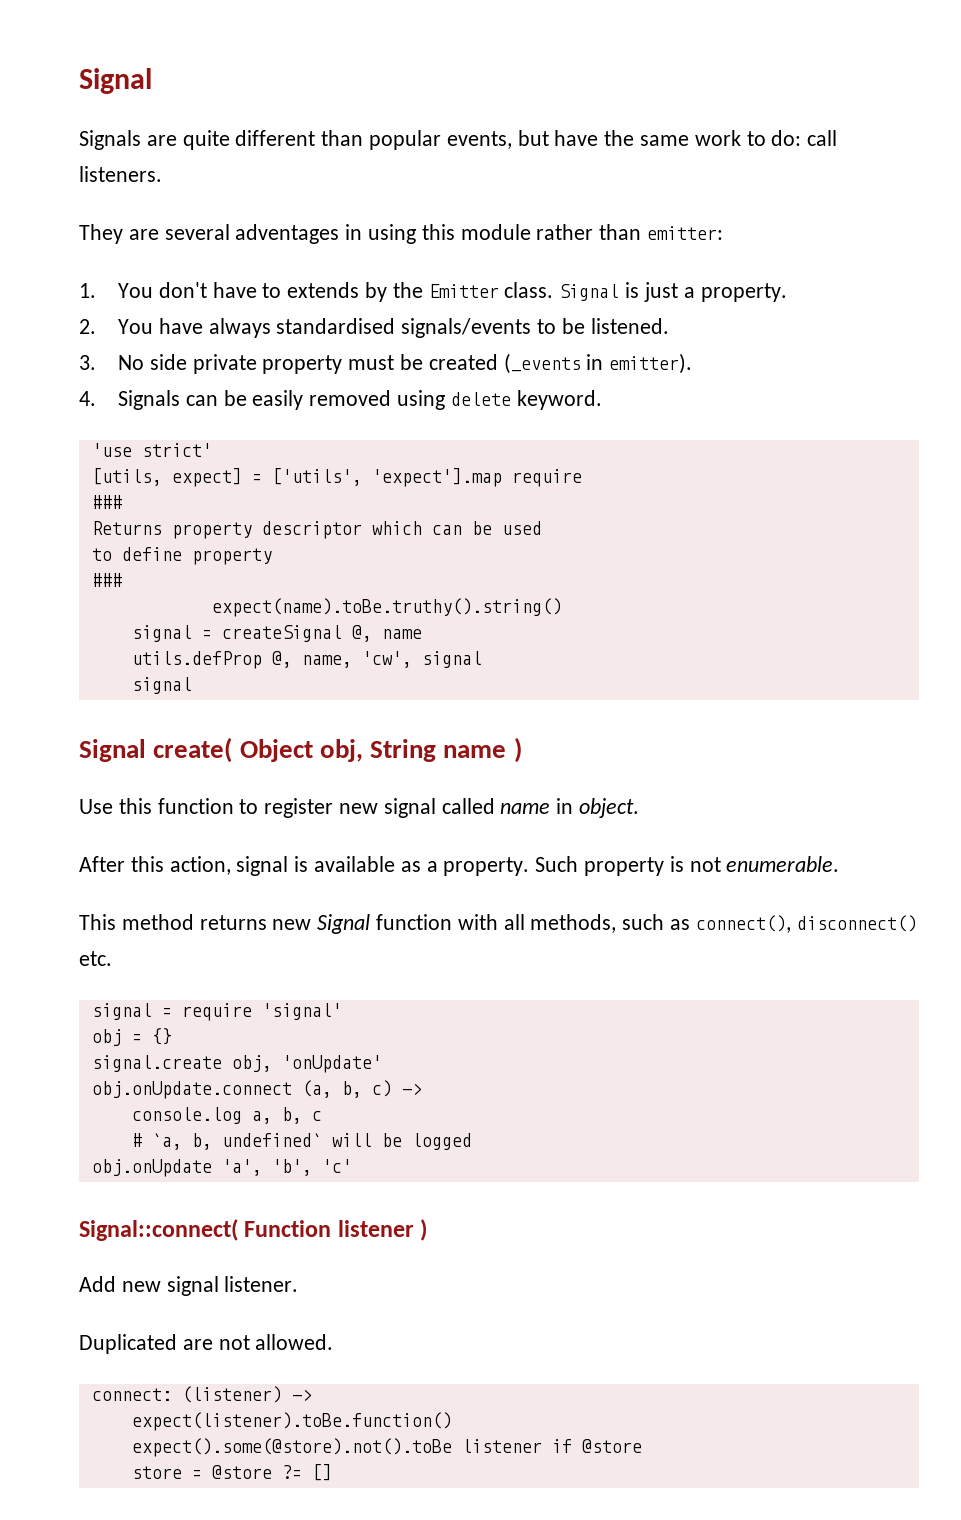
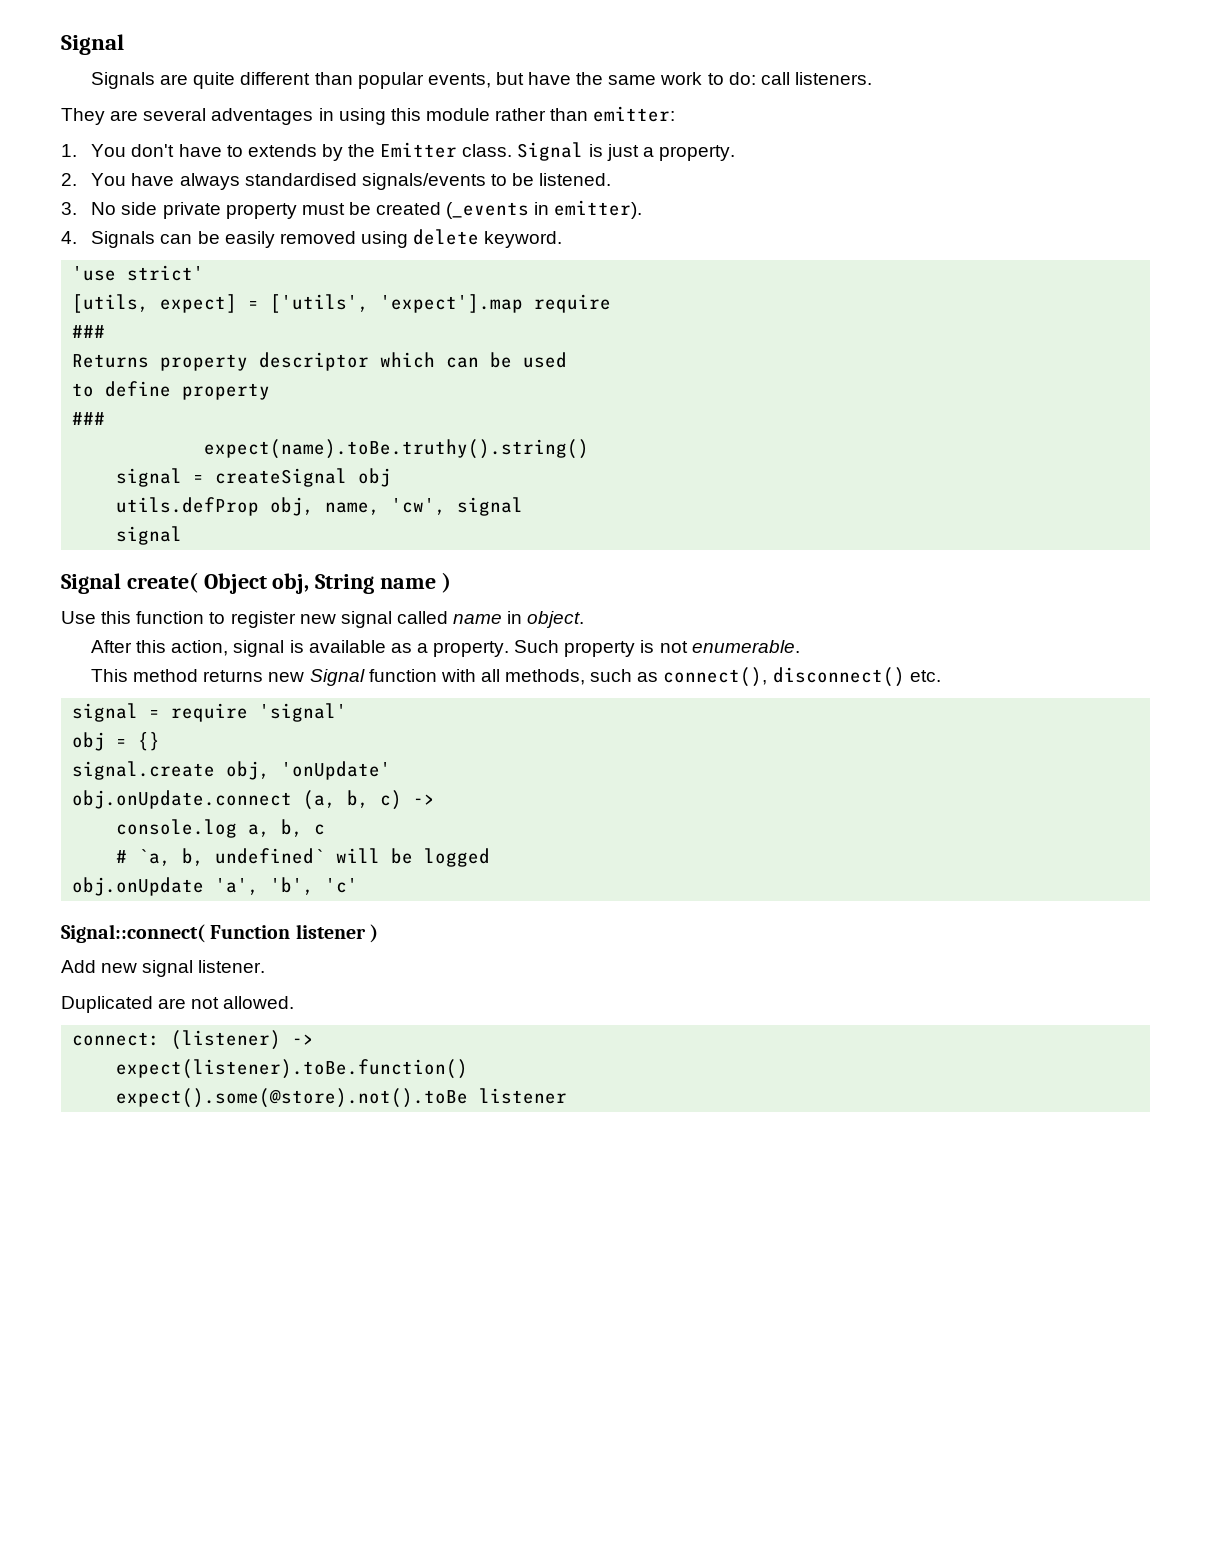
- signal = createSignal @, name
+ signal = createSignal obj
- utils.defProp @, name, 'cw', signal
+ utils.defProp obj, name, 'cw', signal
- expect().some(@store).not().toBe listener if @store
- store = @store ?= []
+ expect().some(@store).not().toBe listener

